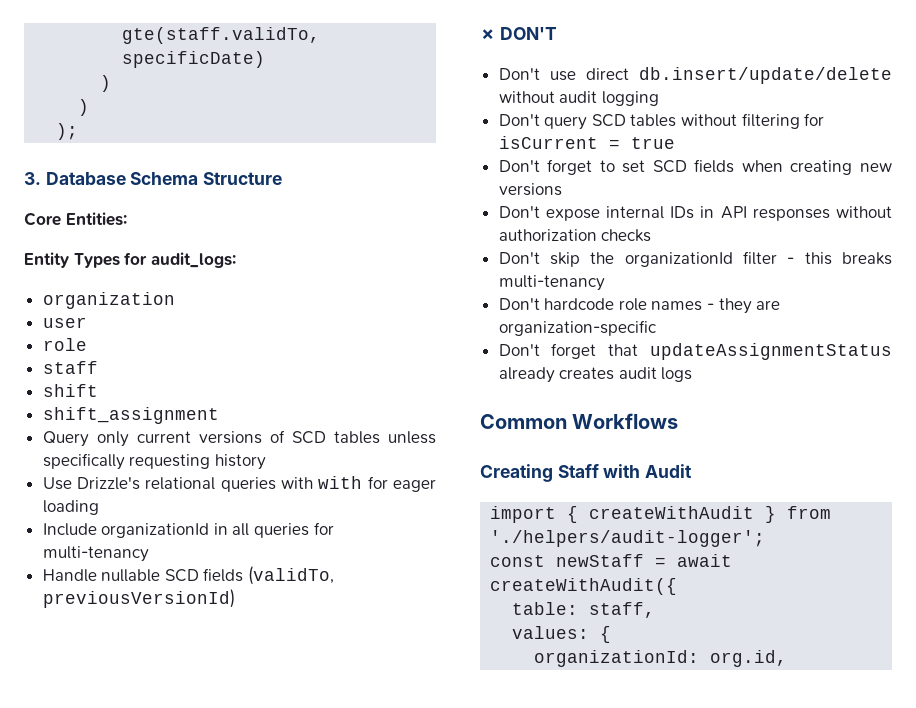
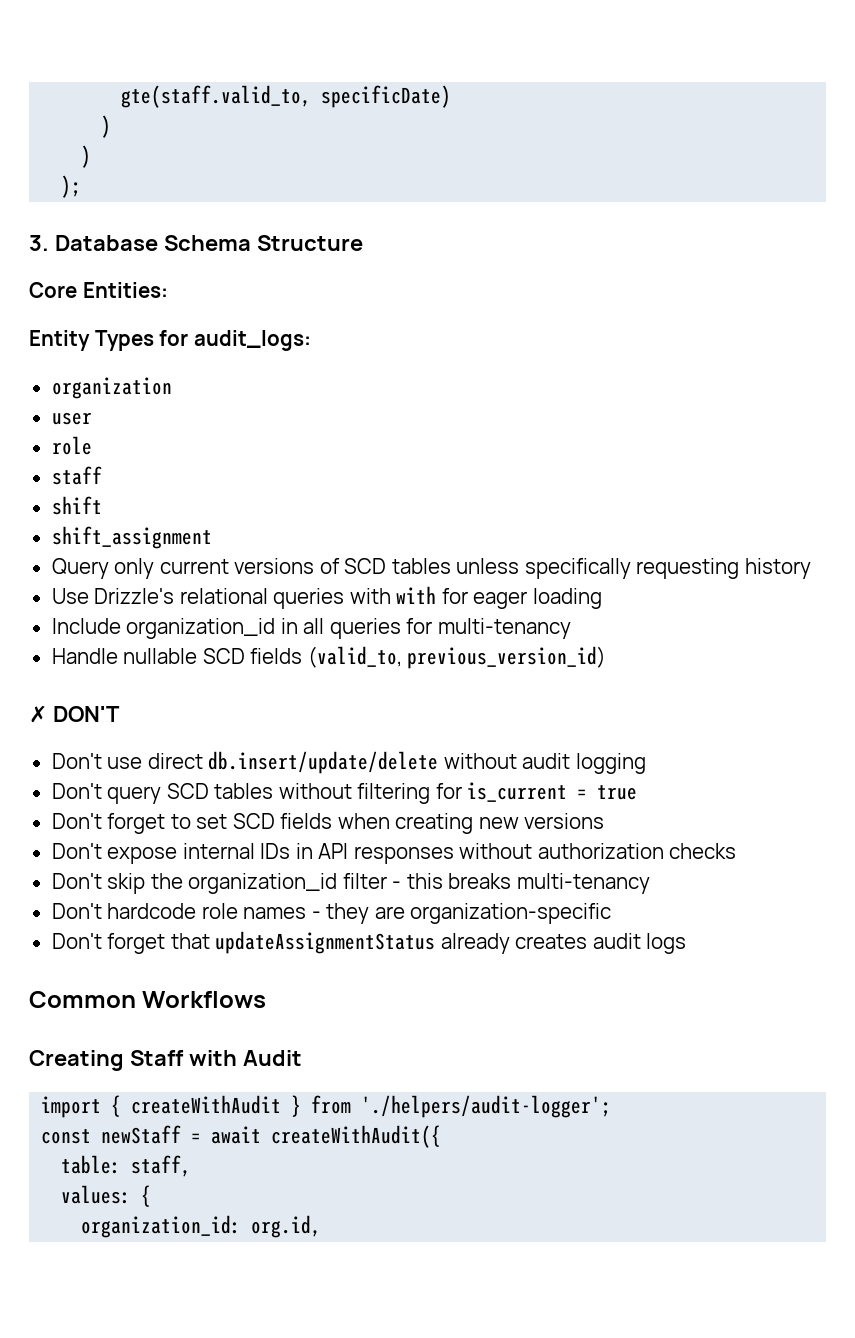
- gte(staff.validTo, specificDate)
+ gte(staff.valid_to, specificDate)
- Include organizationId in all queries for multi-tenancy
+ Include organization_id in all queries for multi-tenancy
- Handle nullable SCD fields (validTo, previousVersionId)
+ Handle nullable SCD fields (valid_to, previous_version_id)
- Don't query SCD tables without filtering for isCurrent = true
+ Don't query SCD tables without filtering for is_current = true
- Don't skip the organizationId filter - this breaks multi-tenancy
+ Don't skip the organization_id filter - this breaks multi-tenancy
- organizationId: org.id,
+ organization_id: org.id,

